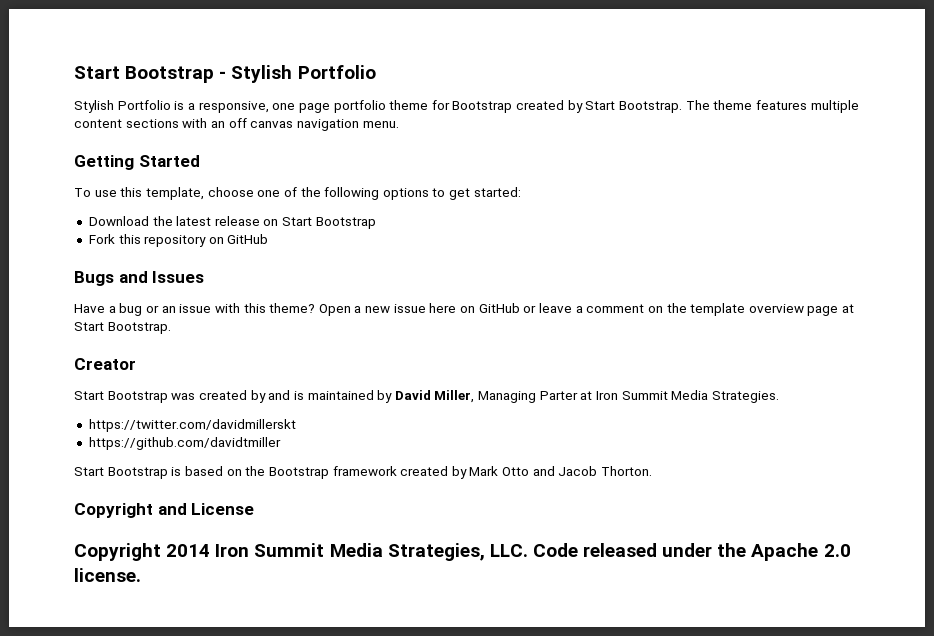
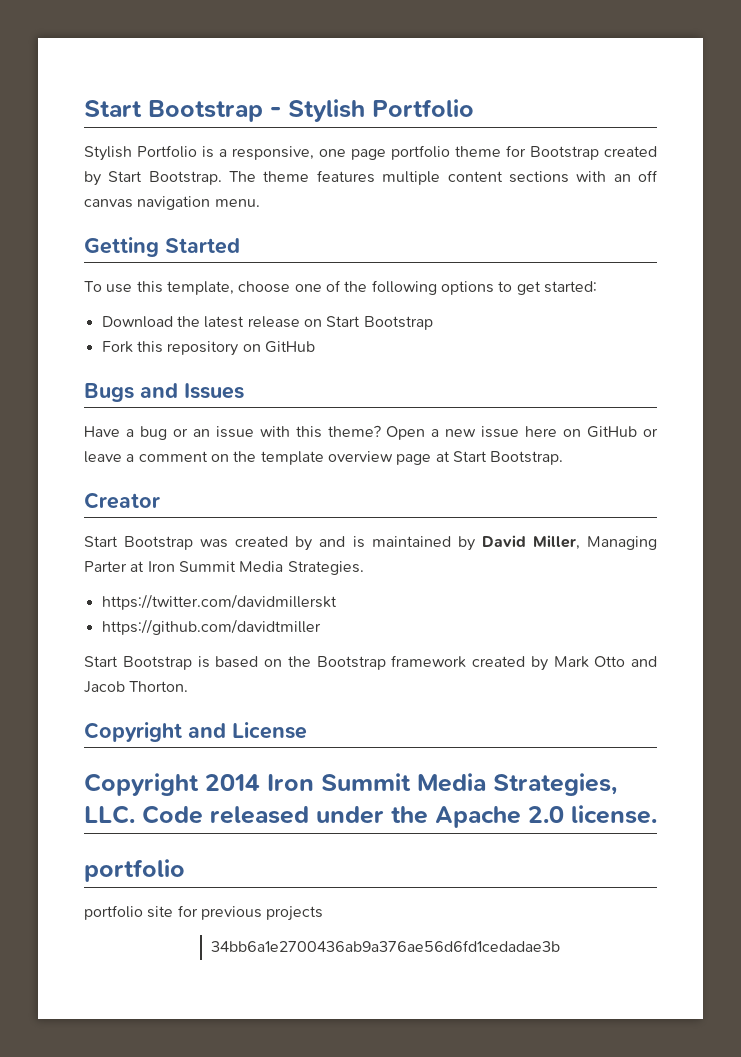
  Copyright 2014 Iron Summit Media Strategies, LLC. Code released under the Apache 2.0 license.
+ portfolio
+ portfolio site for previous projects
+ 34bb6a1e2700436ab9a376ae56d6fd1cedadae3b

